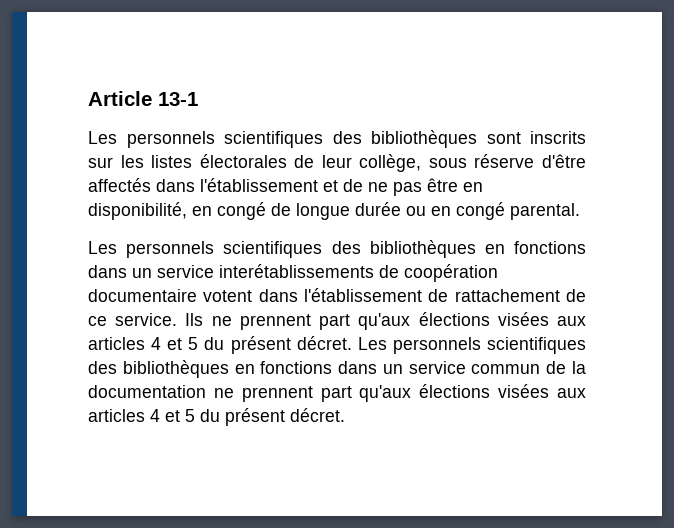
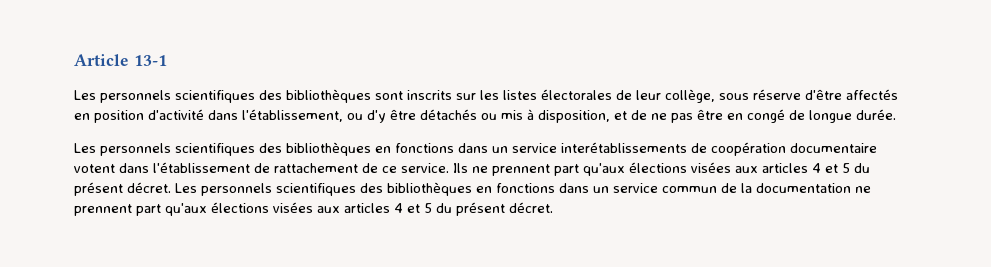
- Les personnels scientifiques des bibliothèques sont inscrits sur les listes électorales de leur collège, sous réserve d'être affectés dans l'établissement et de ne pas être en disponibilité, en congé de longue durée ou en congé parental.
+ Les personnels scientifiques des bibliothèques sont inscrits sur les listes électorales de leur collège, sous réserve d'être affectés en position d'activité dans l'établissement, ou d'y être détachés ou mis à disposition, et de ne pas être en congé de longue durée.

